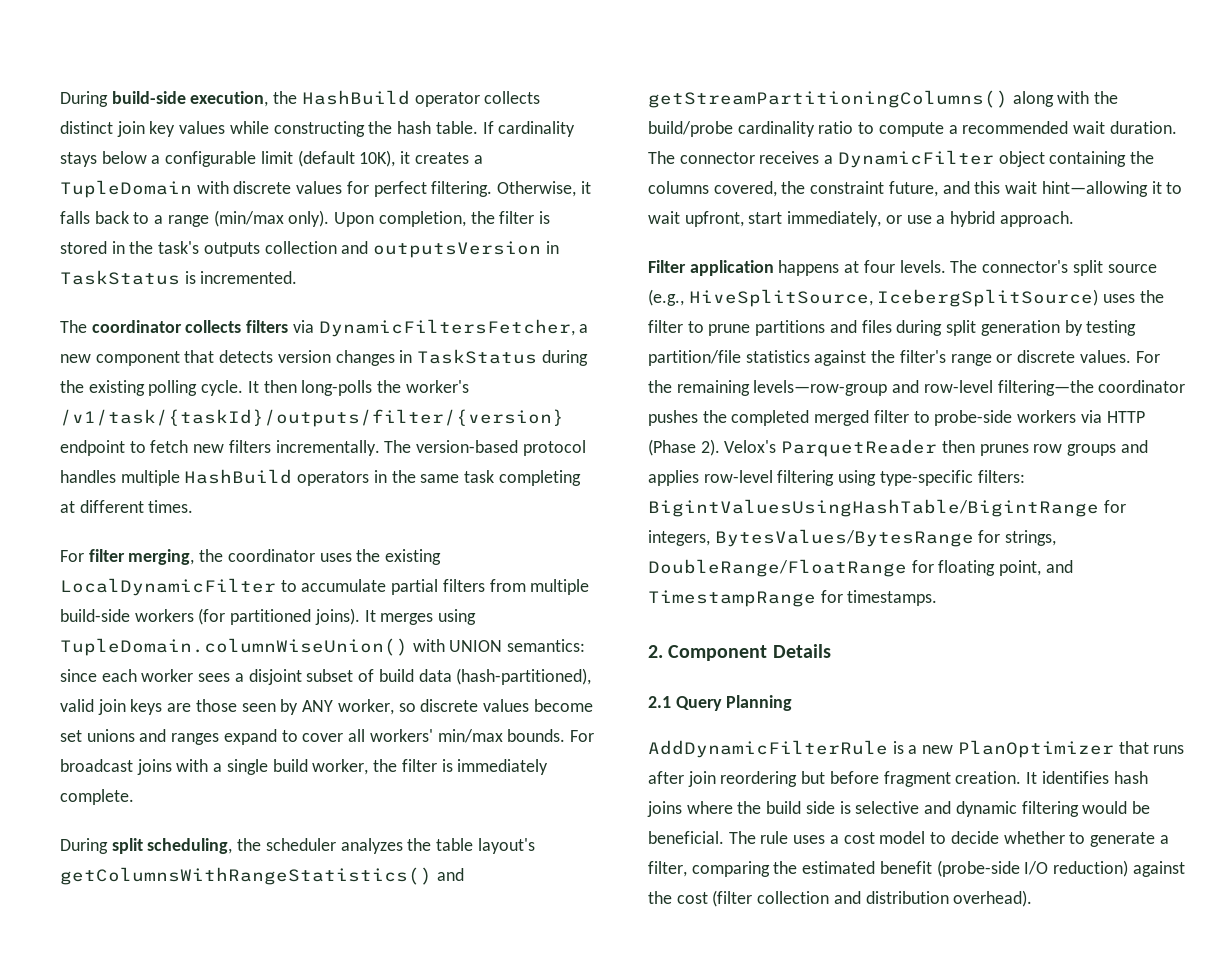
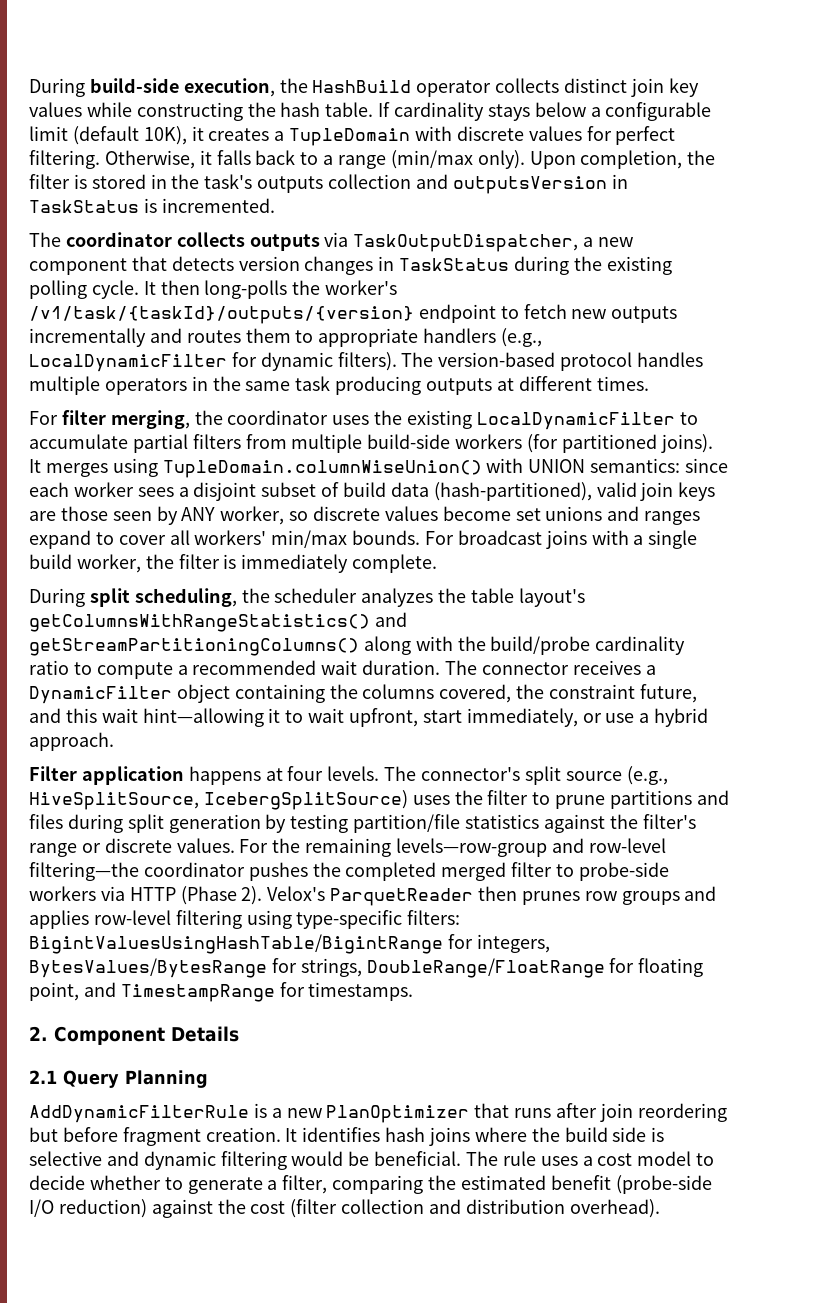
- The coordinator collects filters via DynamicFiltersFetcher, a new component that detects version changes in TaskStatus during the existing polling cycle.
+ The coordinator collects outputs via TaskOutputDispatcher, a new component that detects version changes in TaskStatus during the existing polling cycle.
- It then long-polls the worker's /v1/task/{taskId}/outputs/filter/{version} endpoint to fetch new filters incrementally.
+ It then long-polls the worker's /v1/task/{taskId}/outputs/{version} endpoint to fetch new outputs incrementally and routes them to appropriate handlers (e.g., LocalDynamicFilter for dynamic filters).
- The version-based protocol handles multiple HashBuild operators in the same task completing at different times.
+ The version-based protocol handles multiple operators in the same task producing outputs at different times.

